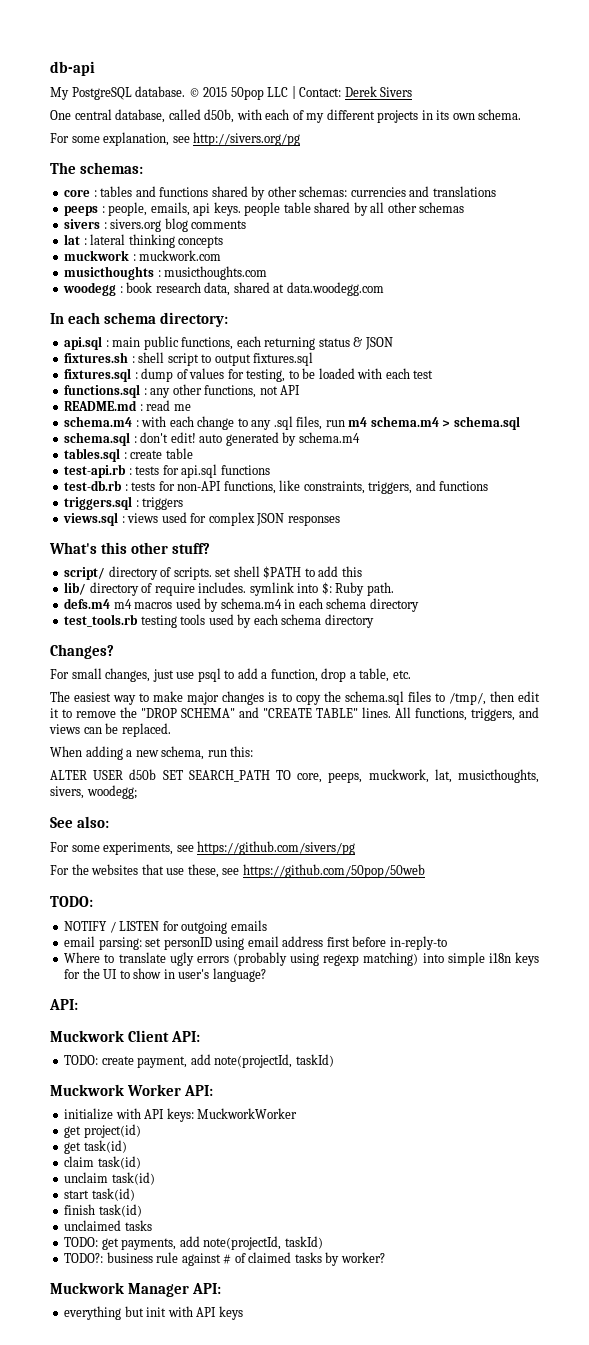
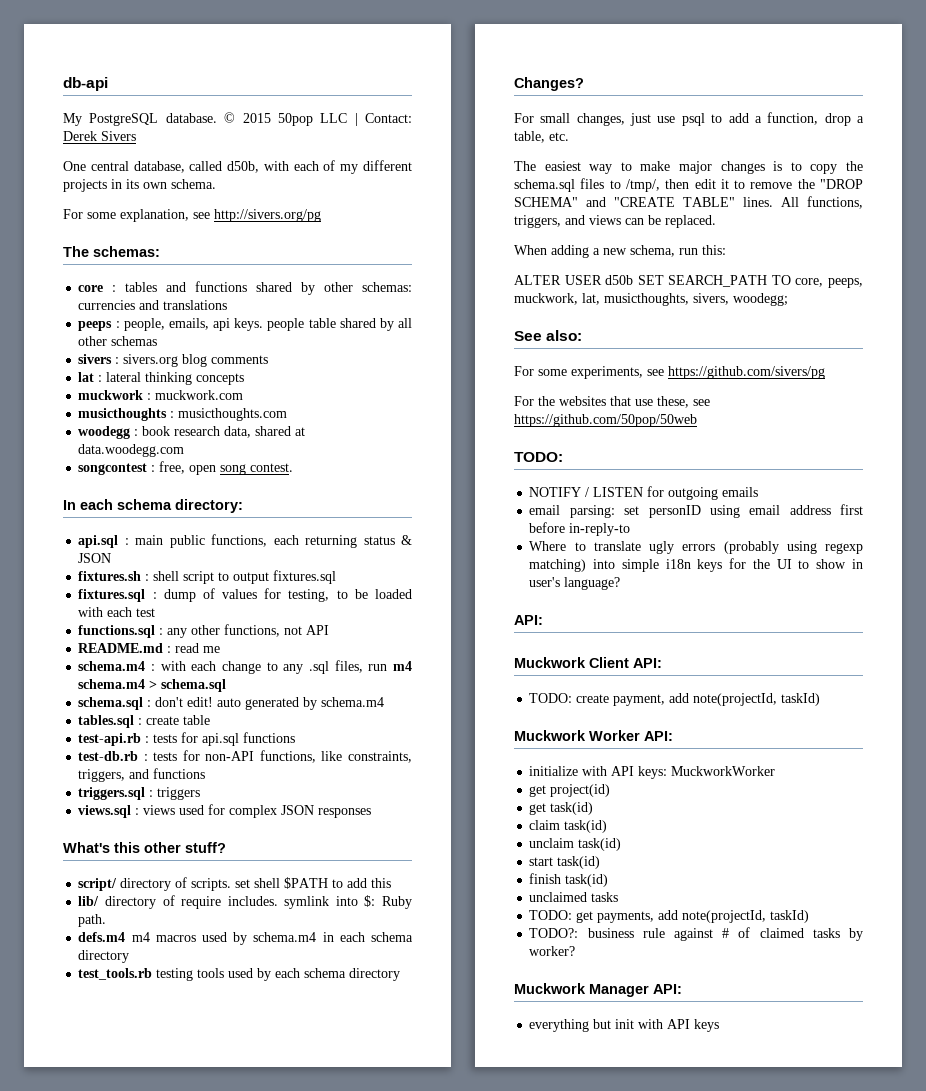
+ songcontest : free, open song contest.

